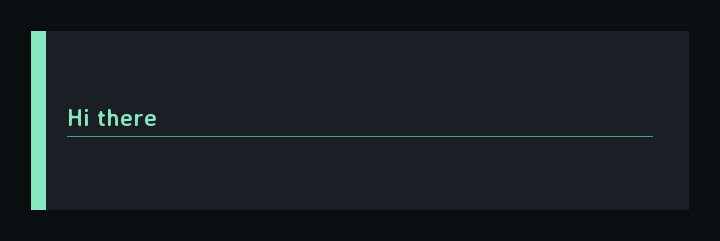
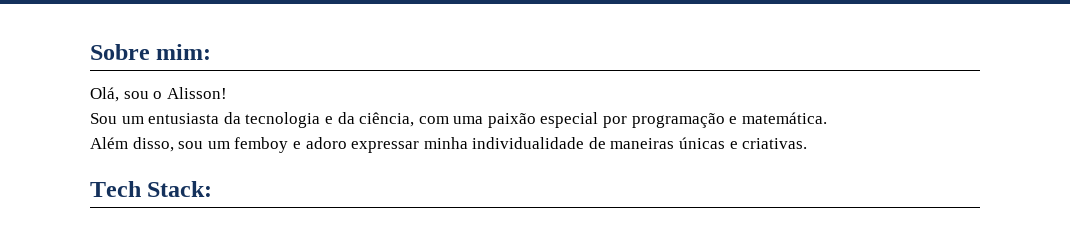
- Hi there
+ Sobre mim:
+ Olá, sou o Alisson!
+ Sou um entusiasta da tecnologia e da ciência, com uma paixão especial por programação e matemática.
+ Além disso, sou um femboy e adoro expressar minha individualidade de maneiras únicas e criativas.
+ Tech Stack:

